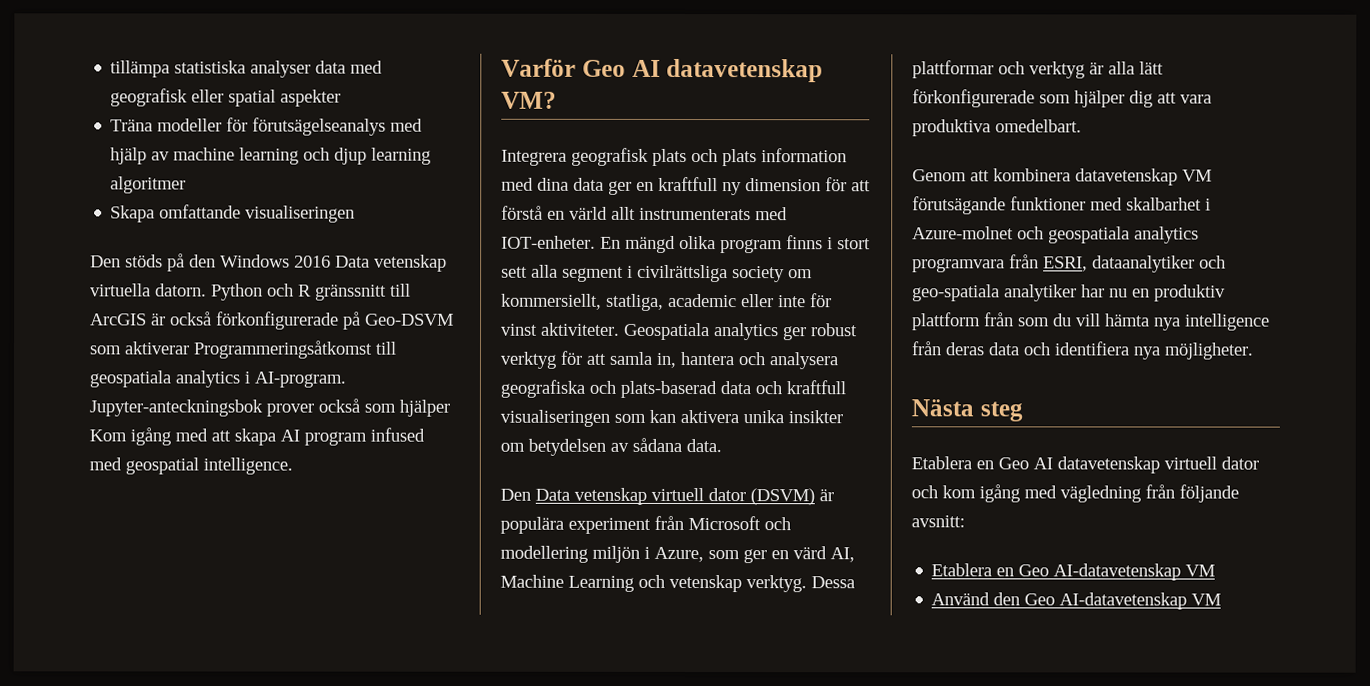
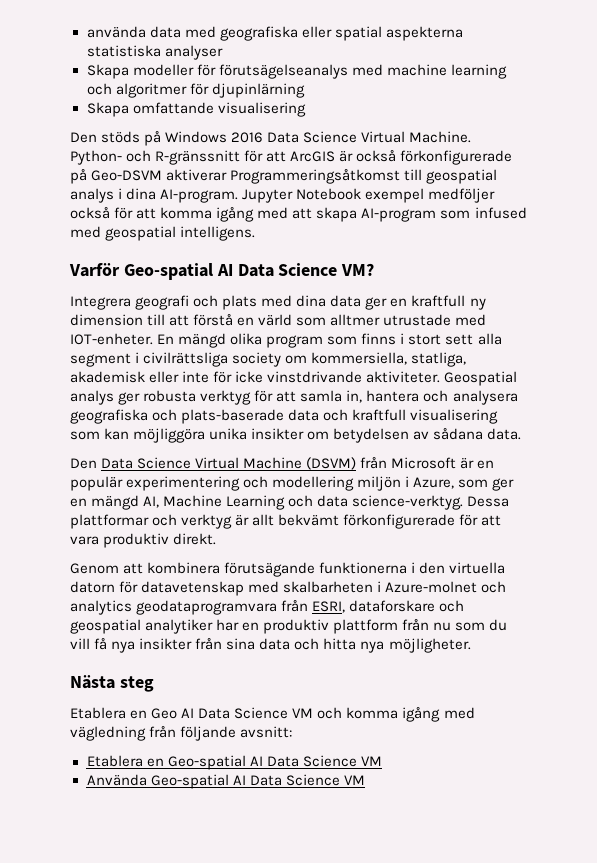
- tillämpa statistiska analyser data med geografisk eller spatial aspekter
- Träna modeller för förutsägelseanalys med hjälp av machine learning och djup learning algoritmer
+ använda data med geografiska eller spatial aspekterna statistiska analyser
+ Skapa modeller för förutsägelseanalys med machine learning och algoritmer för djupinlärning
- Skapa omfattande visualiseringen
+ Skapa omfattande visualisering
- Den stöds på den Windows 2016 Data vetenskap virtuella datorn. Python och R gränssnitt till ArcGIS är också förkonfigurerade på Geo-DSVM som aktiverar Programmeringsåtkomst till geospatiala analytics i AI-program. Jupyter-anteckningsbok prover också som hjälper Kom igång med att skapa AI program infused med geospatial intelligence.
+ Den stöds på Windows 2016 Data Science Virtual Machine. Python- och R-gränssnitt för att ArcGIS är också förkonfigurerade på Geo-DSVM aktiverar Programmeringsåtkomst till geospatial analys i dina AI-program. Jupyter Notebook exempel medföljer också för att komma igång med att skapa AI-program som infused med geospatial intelligens.
- Varför Geo AI datavetenskap VM?
+ Varför Geo-spatial AI Data Science VM?
- Integrera geografisk plats och plats information med dina data ger en kraftfull ny dimension för att förstå en värld allt instrumenterats med IOT-enheter.
+ Integrera geografi och plats med dina data ger en kraftfull ny dimension till att förstå en värld som alltmer utrustade med IOT-enheter.
- En mängd olika program finns i stort sett alla segment i civilrättsliga society om kommersiellt, statliga, academic eller inte för vinst aktiviteter. Geospatiala analytics ger robust verktyg för att samla in, hantera och analysera geografiska och plats-baserad data och kraftfull visualiseringen som kan aktivera unika insikter om betydelsen av sådana data.
+ En mängd olika program som finns i stort sett alla segment i civilrättsliga society om kommersiella, statliga, akademisk eller inte för icke vinstdrivande aktiviteter. Geospatial analys ger robusta verktyg för att samla in, hantera och analysera geografiska och plats-baserade data och kraftfull visualisering som kan möjliggöra unika insikter om betydelsen av sådana data.
- Den Data vetenskap virtuell dator (DSVM) är populära experiment från Microsoft och modellering miljön i Azure, som ger en värd AI, Machine Learning och vetenskap verktyg.
+ Den Data Science Virtual Machine (DSVM) från Microsoft är en populär experimentering och modellering miljön i Azure, som ger en mängd AI, Machine Learning och data science-verktyg.
- Dessa plattformar och verktyg är alla lätt förkonfigurerade som hjälper dig att vara produktiva omedelbart.
- Genom att kombinera datavetenskap VM förutsägande funktioner med skalbarhet i Azure-molnet och geospatiala analytics programvara från ESRI, dataanalytiker och geo-spatiala analytiker har nu en produktiv plattform från som du vill hämta nya intelligence från deras data och identifiera nya möjligheter.
+ Dessa plattformar och verktyg är allt bekvämt förkonfigurerade för att vara produktiv direkt.
+ Genom att kombinera förutsägande funktionerna i den virtuella datorn för datavetenskap med skalbarheten i Azure-molnet och analytics geodataprogramvara från ESRI, dataforskare och geospatial analytiker har en produktiv plattform från nu som du vill få nya insikter från sina data och hitta nya möjligheter.
- Etablera en Geo AI datavetenskap virtuell dator och kom igång med vägledning från följande avsnitt:
+ Etablera en Geo AI Data Science VM och komma igång med vägledning från följande avsnitt:
- Etablera en Geo AI-datavetenskap VM
- Använd den Geo AI-datavetenskap VM
+ Etablera en Geo-spatial AI Data Science VM
+ Använda Geo-spatial AI Data Science VM

